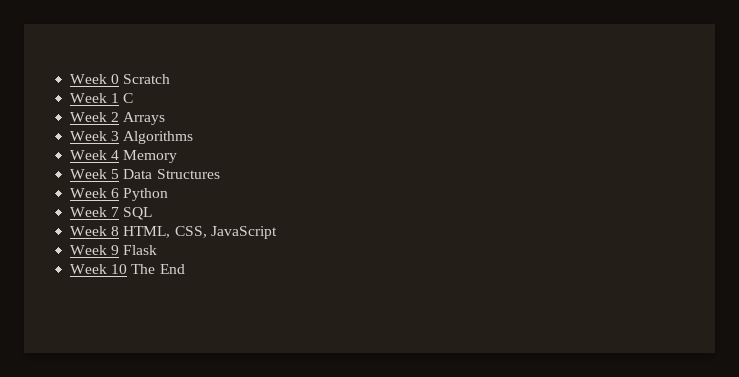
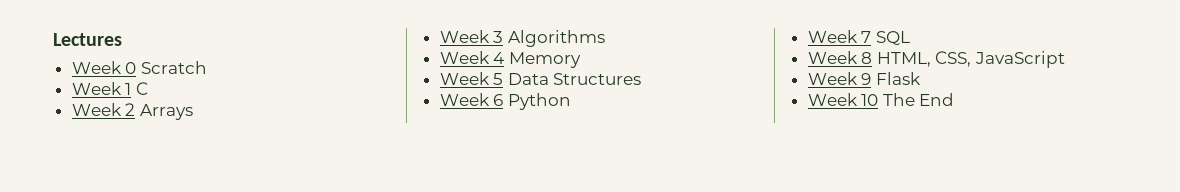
+ Lectures

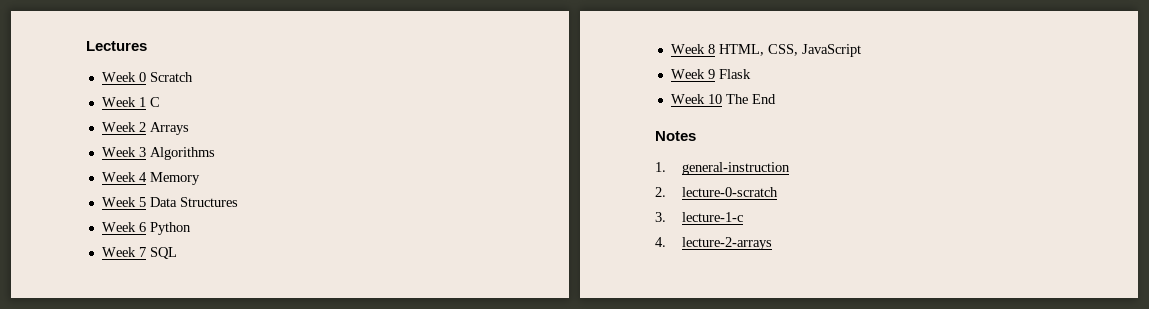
+ Notes
+ 1. general-instruction
+ 2. lecture-0-scratch
+ 3. lecture-1-c
+ 4. lecture-2-arrays

